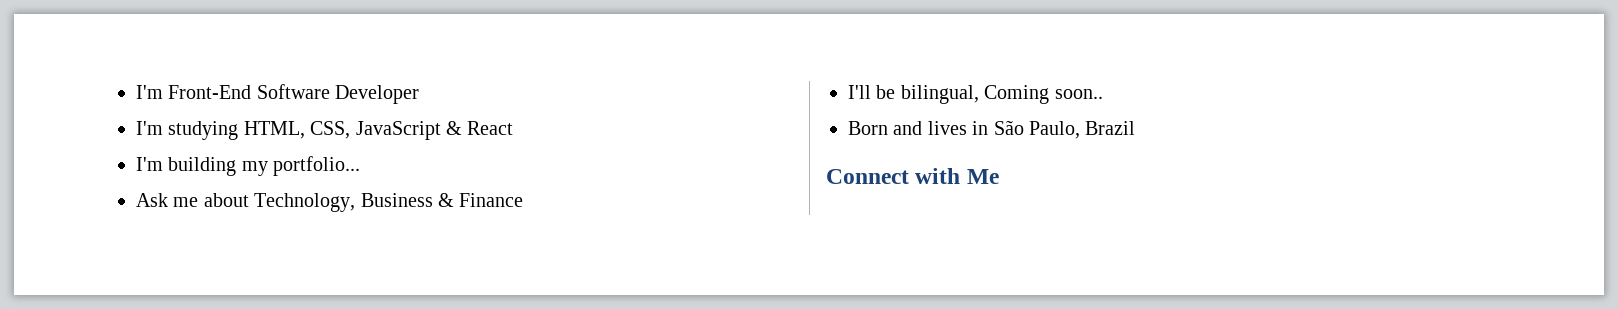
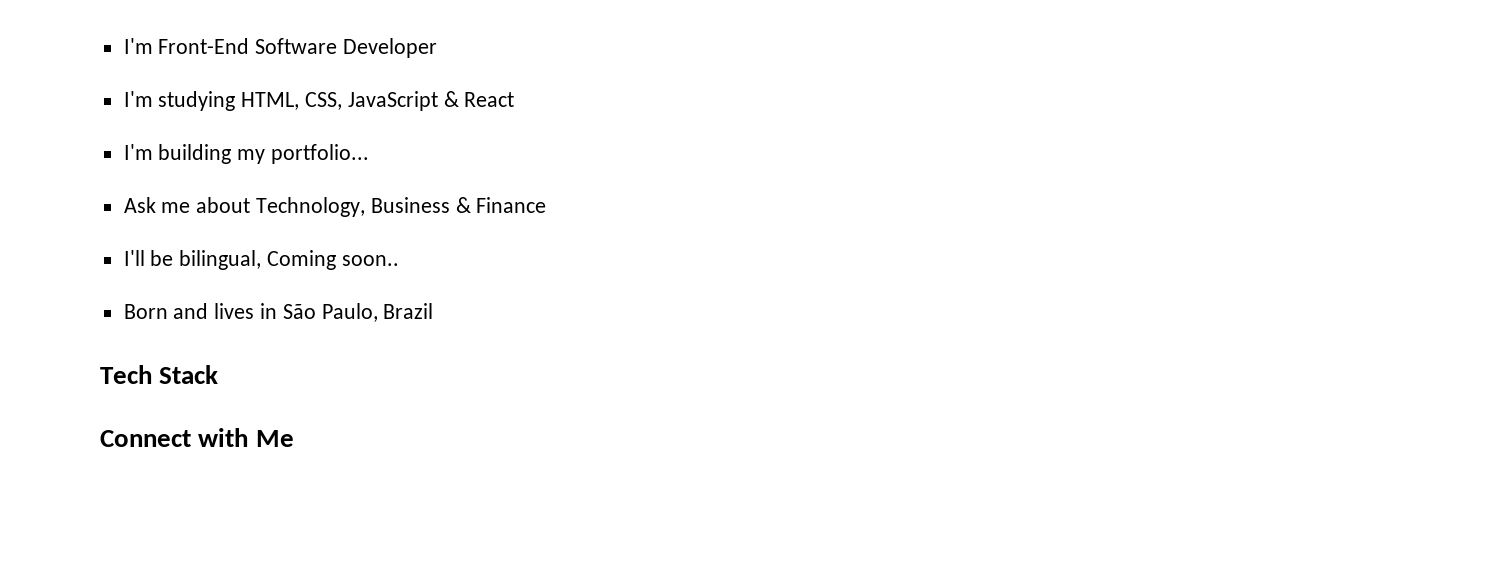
+ Tech Stack

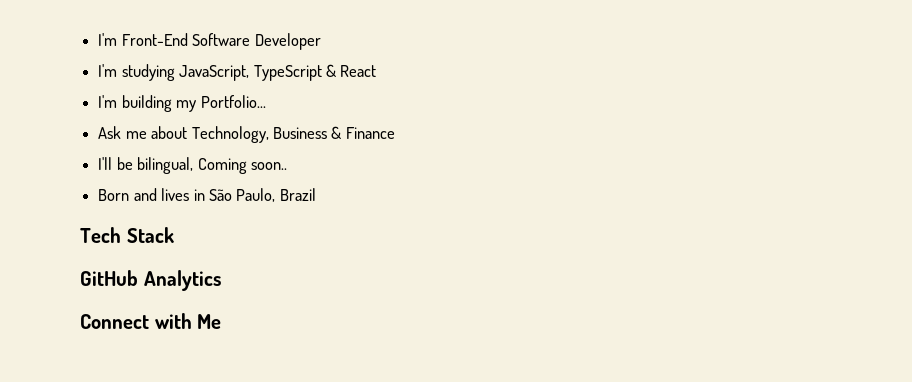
- I'm studying HTML, CSS, JavaScript & React
+ I'm studying JavaScript, TypeScript & React
- I'm building my portfolio...
+ I'm building my Portfolio...
+ GitHub Analytics

